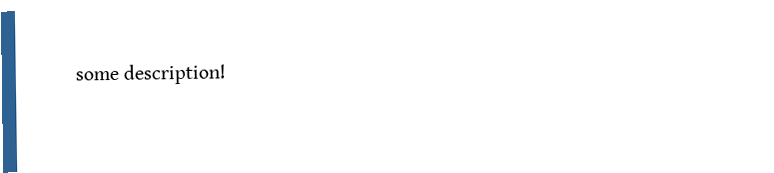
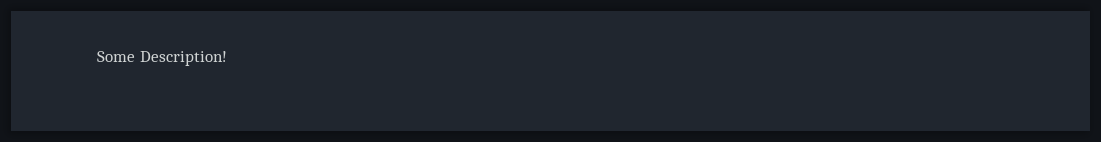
- some description!
+ Some Description!

